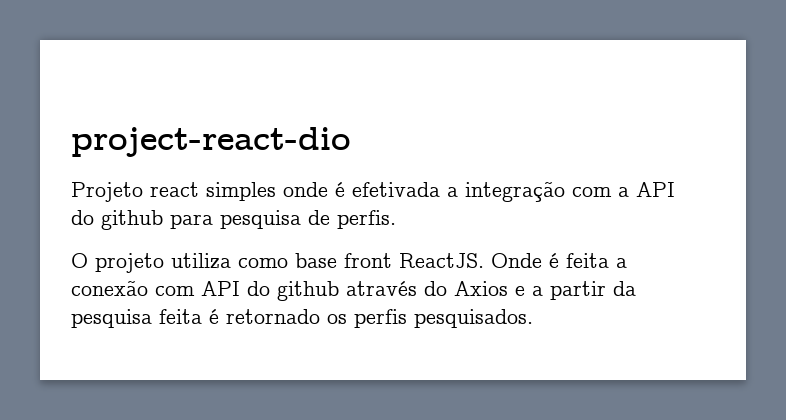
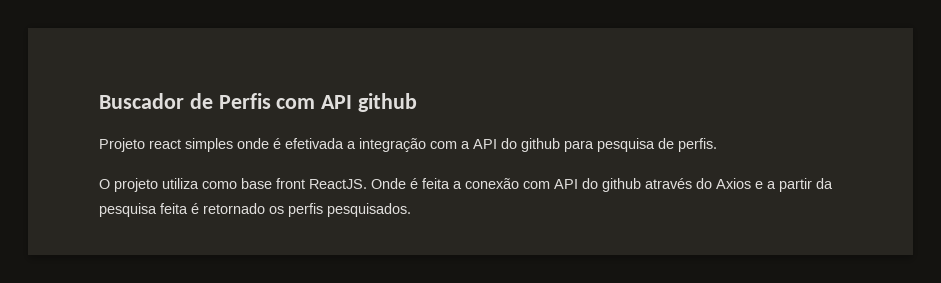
- project-react-dio
+ Buscador de Perfis com API github

